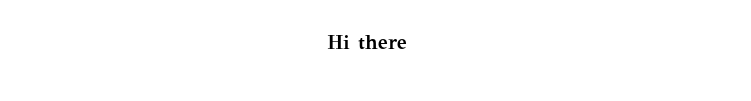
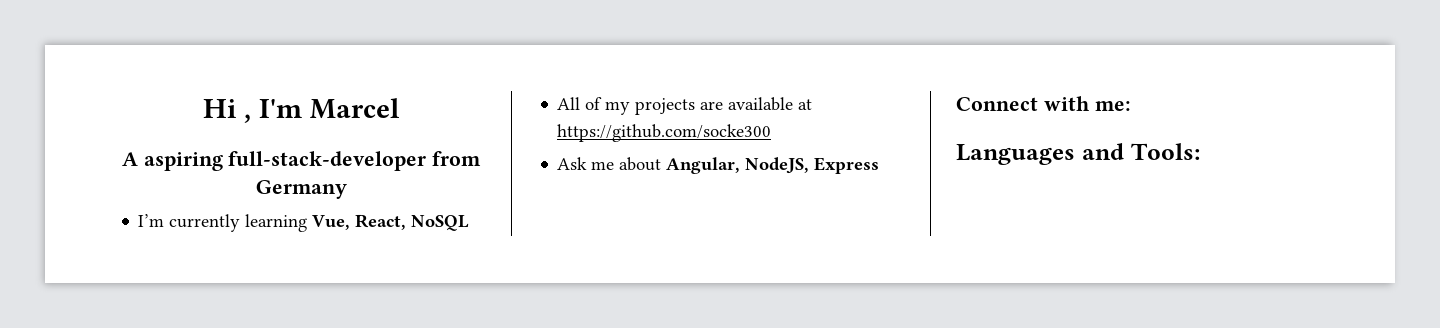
- Hi there
+ Hi , I'm Marcel
+ A aspiring full-stack-developer from Germany
+ I’m currently learning Vue, React, NoSQL
+ All of my projects are available at https://github.com/socke300
+ Ask me about Angular, NodeJS, Express
+ Connect with me:
+ Languages and Tools:

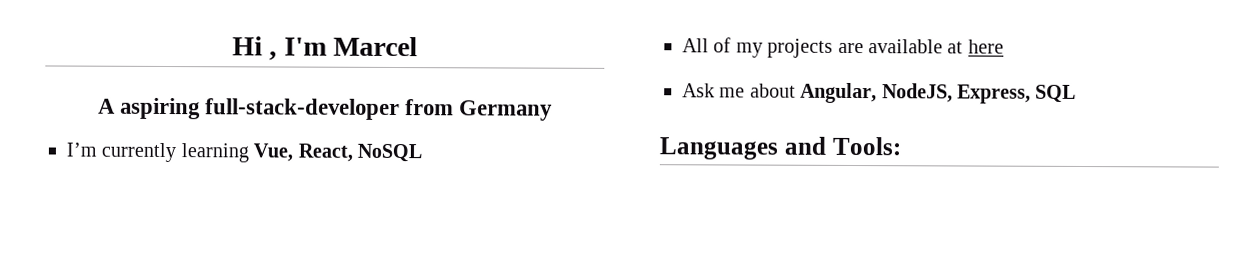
- All of my projects are available at https://github.com/socke300
+ All of my projects are available at here
- Ask me about Angular, NodeJS, Express
- Connect with me:
+ Ask me about Angular, NodeJS, Express, SQL

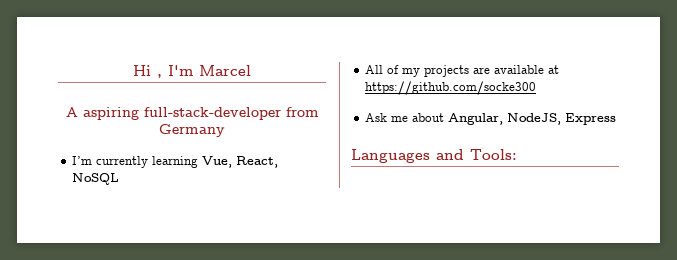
- All of my projects are available at here
+ All of my projects are available at https://github.com/socke300
- Ask me about Angular, NodeJS, Express, SQL
+ Ask me about Angular, NodeJS, Express

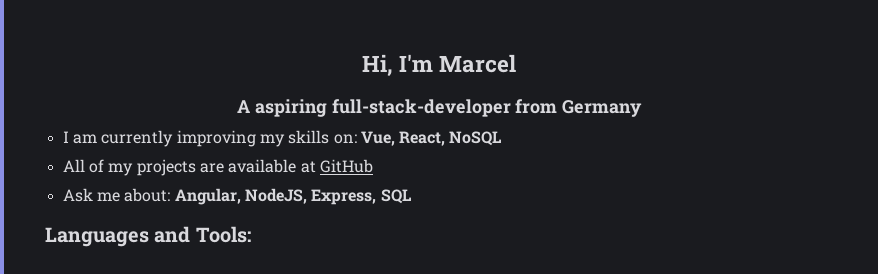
- Hi , I'm Marcel
+ Hi, I'm Marcel
- I’m currently learning Vue, React, NoSQL
+ I am currently improving my skills on: Vue, React, NoSQL
- All of my projects are available at https://github.com/socke300
+ All of my projects are available at GitHub
- Ask me about Angular, NodeJS, Express
+ Ask me about: Angular, NodeJS, Express, SQL

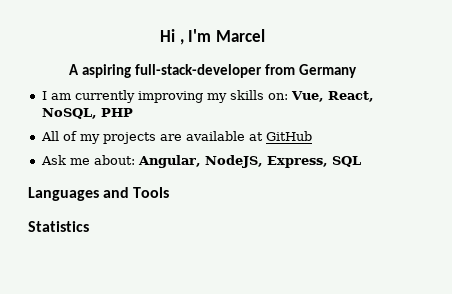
- Hi, I'm Marcel
+ Hi , I'm Marcel
- I am currently improving my skills on: Vue, React, NoSQL
+ I am currently improving my skills on: Vue, React, NoSQL, PHP
- Languages and Tools:
+ Languages and Tools
+ Statistics

